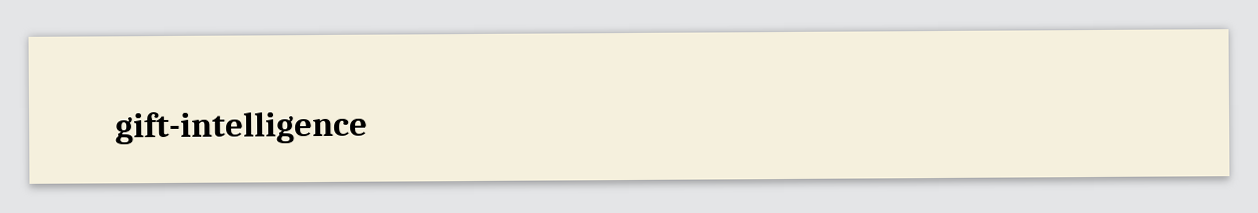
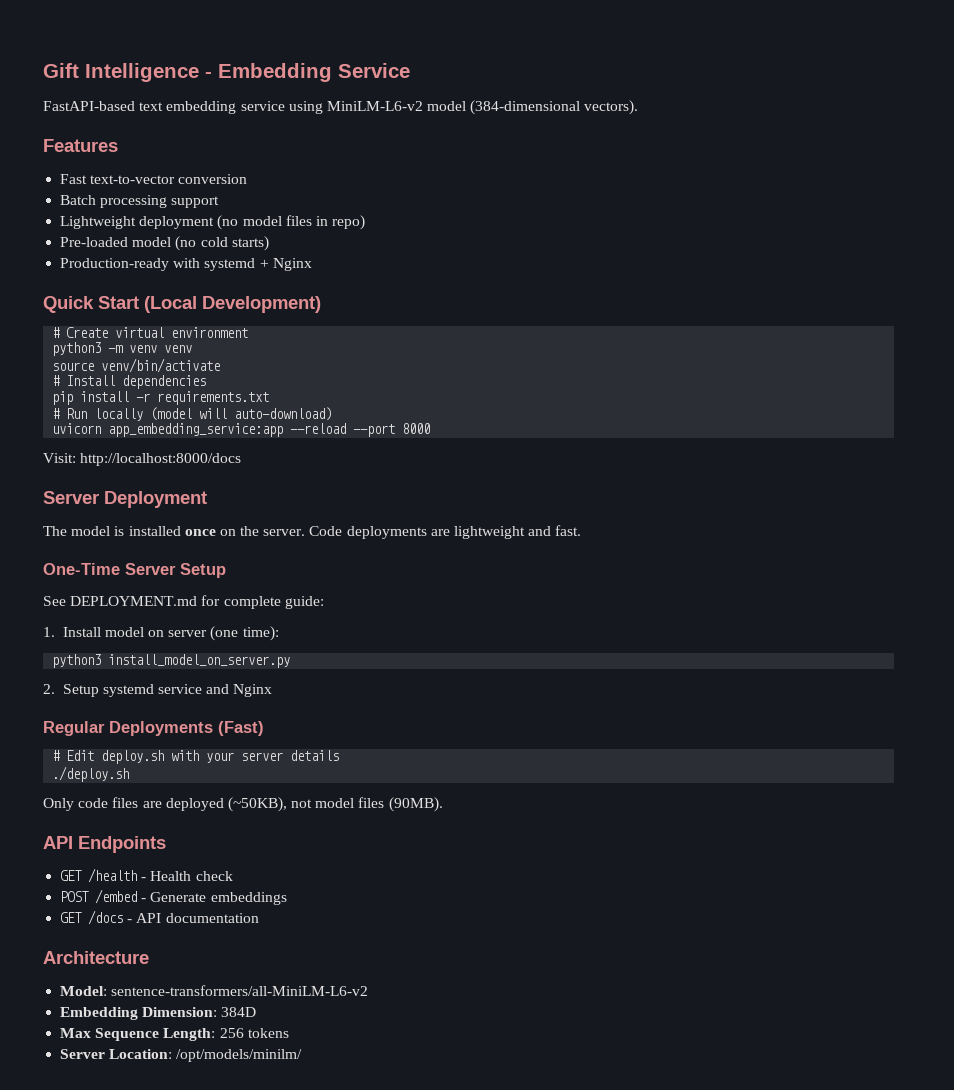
- gift-intelligence
+ Gift Intelligence - Embedding Service
+ FastAPI-based text embedding service using MiniLM-L6-v2 model (384-dimensional vectors).
+ Features
+ Fast text-to-vector conversion
+ Batch processing support
+ Lightweight deployment (no model files in repo)
+ Pre-loaded model (no cold starts)
+ Production-ready with systemd + Nginx
+ Quick Start (Local Development)
+ # Create virtual environment
+ python3 -m venv venv
+ source venv/bin/activate
+ # Install dependencies
+ pip install -r requirements.txt
+ # Run locally (model will auto-download)
+ uvicorn app_embedding_service:app --reload --port 8000
+ Visit: http://localhost:8000/docs
+ Server Deployment
+ The model is installed once on the server. Code deployments are lightweight and fast.
+ One-Time Server Setup
+ See DEPLOYMENT.md for complete guide:
+ 1. Install model on server (one time):
+ python3 install_model_on_server.py
+ 2. Setup systemd service and Nginx
+ Regular Deployments (Fast)
+ # Edit deploy.sh with your server details
+ ./deploy.sh
+ Only code files are deployed (~50KB), not model files (90MB).
+ API Endpoints
+ GET /health - Health check
+ POST /embed - Generate embeddings
+ GET /docs - API documentation
+ Architecture
+ Model: sentence-transformers/all-MiniLM-L6-v2
+ Embedding Dimension: 384D
+ Max Sequence Length: 256 tokens
+ Server Location: /opt/models/minilm/

